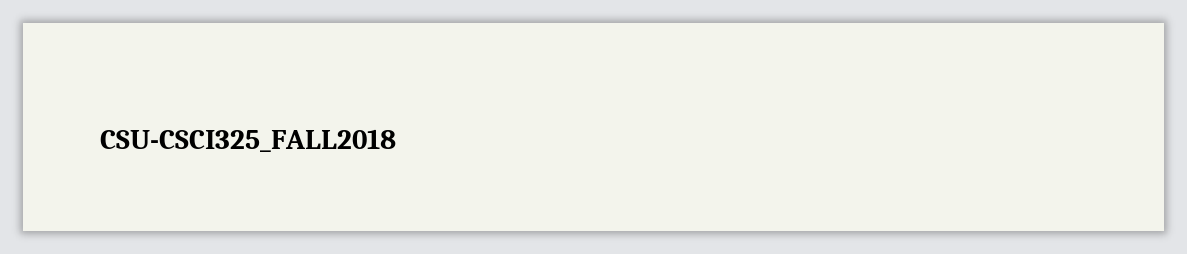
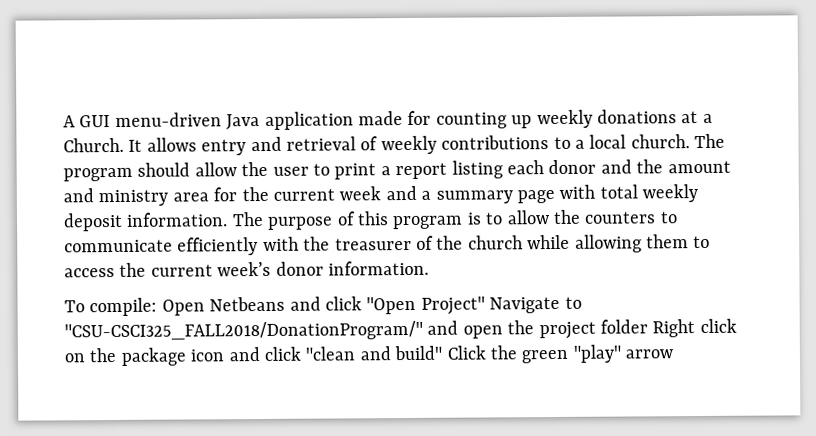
- CSU-CSCI325_FALL2018
+ A GUI menu-driven Java application made for counting up weekly donations at a Church. It allows entry and retrieval of weekly contributions to a local church. The program should allow the user to print a report listing each donor and the amount and ministry area for the current week and a summary page with total weekly deposit information. The purpose of this program is to allow the counters to communicate efficiently with the treasurer of the church while allowing them to access the current week’s donor information.
+ To compile: Open Netbeans and click "Open Project" Navigate to "CSU-CSCI325_FALL2018/DonationProgram/" and open the project folder Right click on the package icon and click "clean and build" Click the green "play" arrow

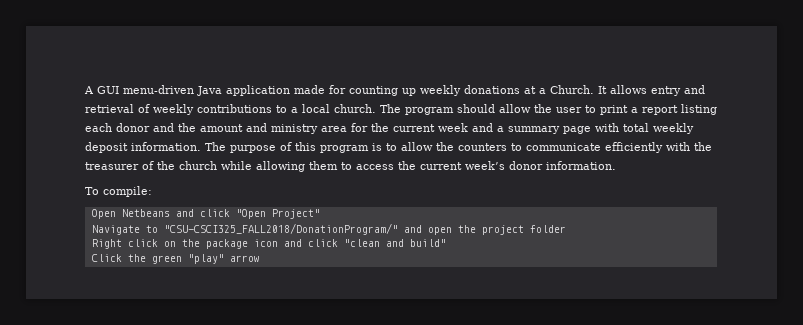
- To compile: Open Netbeans and click "Open Project" Navigate to "CSU-CSCI325_FALL2018/DonationProgram/" and open the project folder Right click on the package icon and click "clean and build" Click the green "play" arrow
+ To compile:
+ Open Netbeans and click "Open Project"
+ Navigate to "CSU-CSCI325_FALL2018/DonationProgram/" and open the project folder
+ Right click on the package icon and click "clean and build"
+ Click the green "play" arrow

